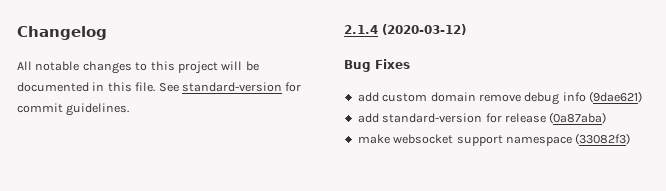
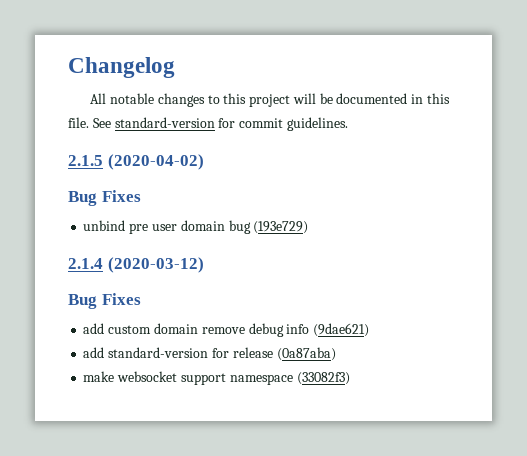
+ 2.1.5 (2020-04-02)
+ Bug Fixes
+ unbind pre user domain bug (193e729)

